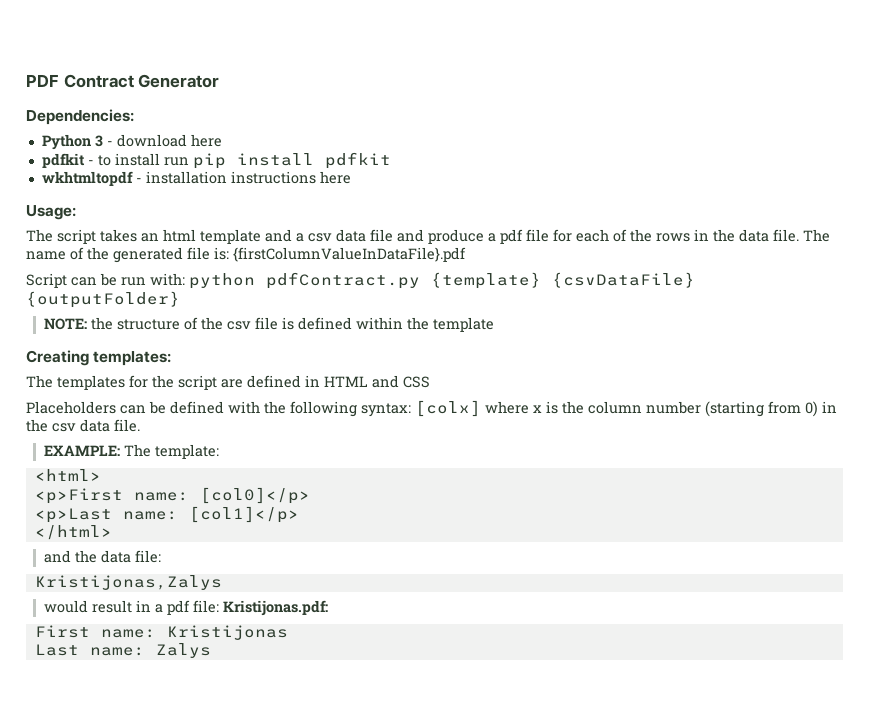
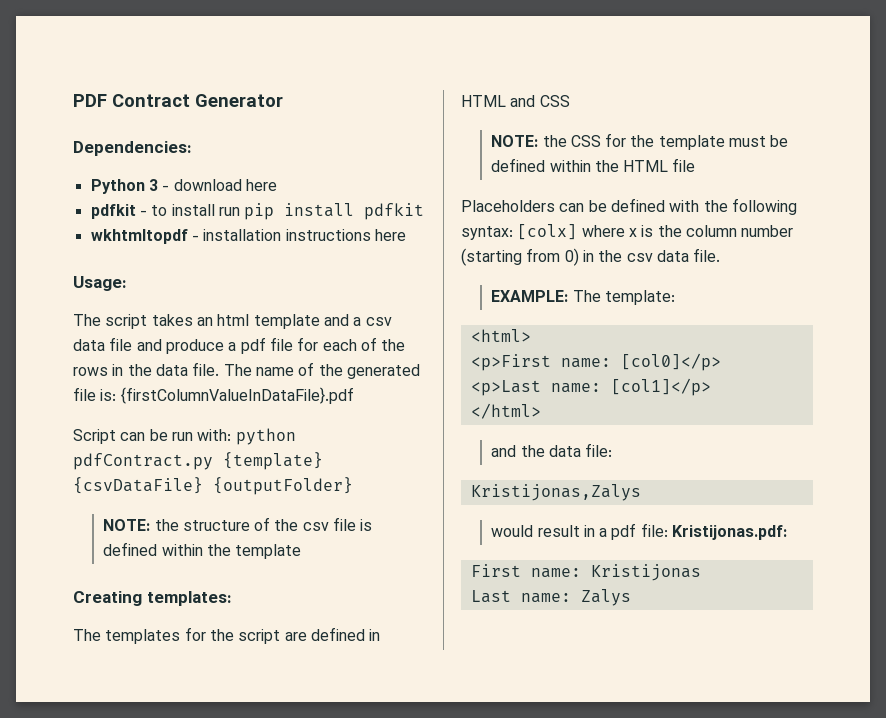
+ NOTE: the CSS for the template must be defined within the HTML file

